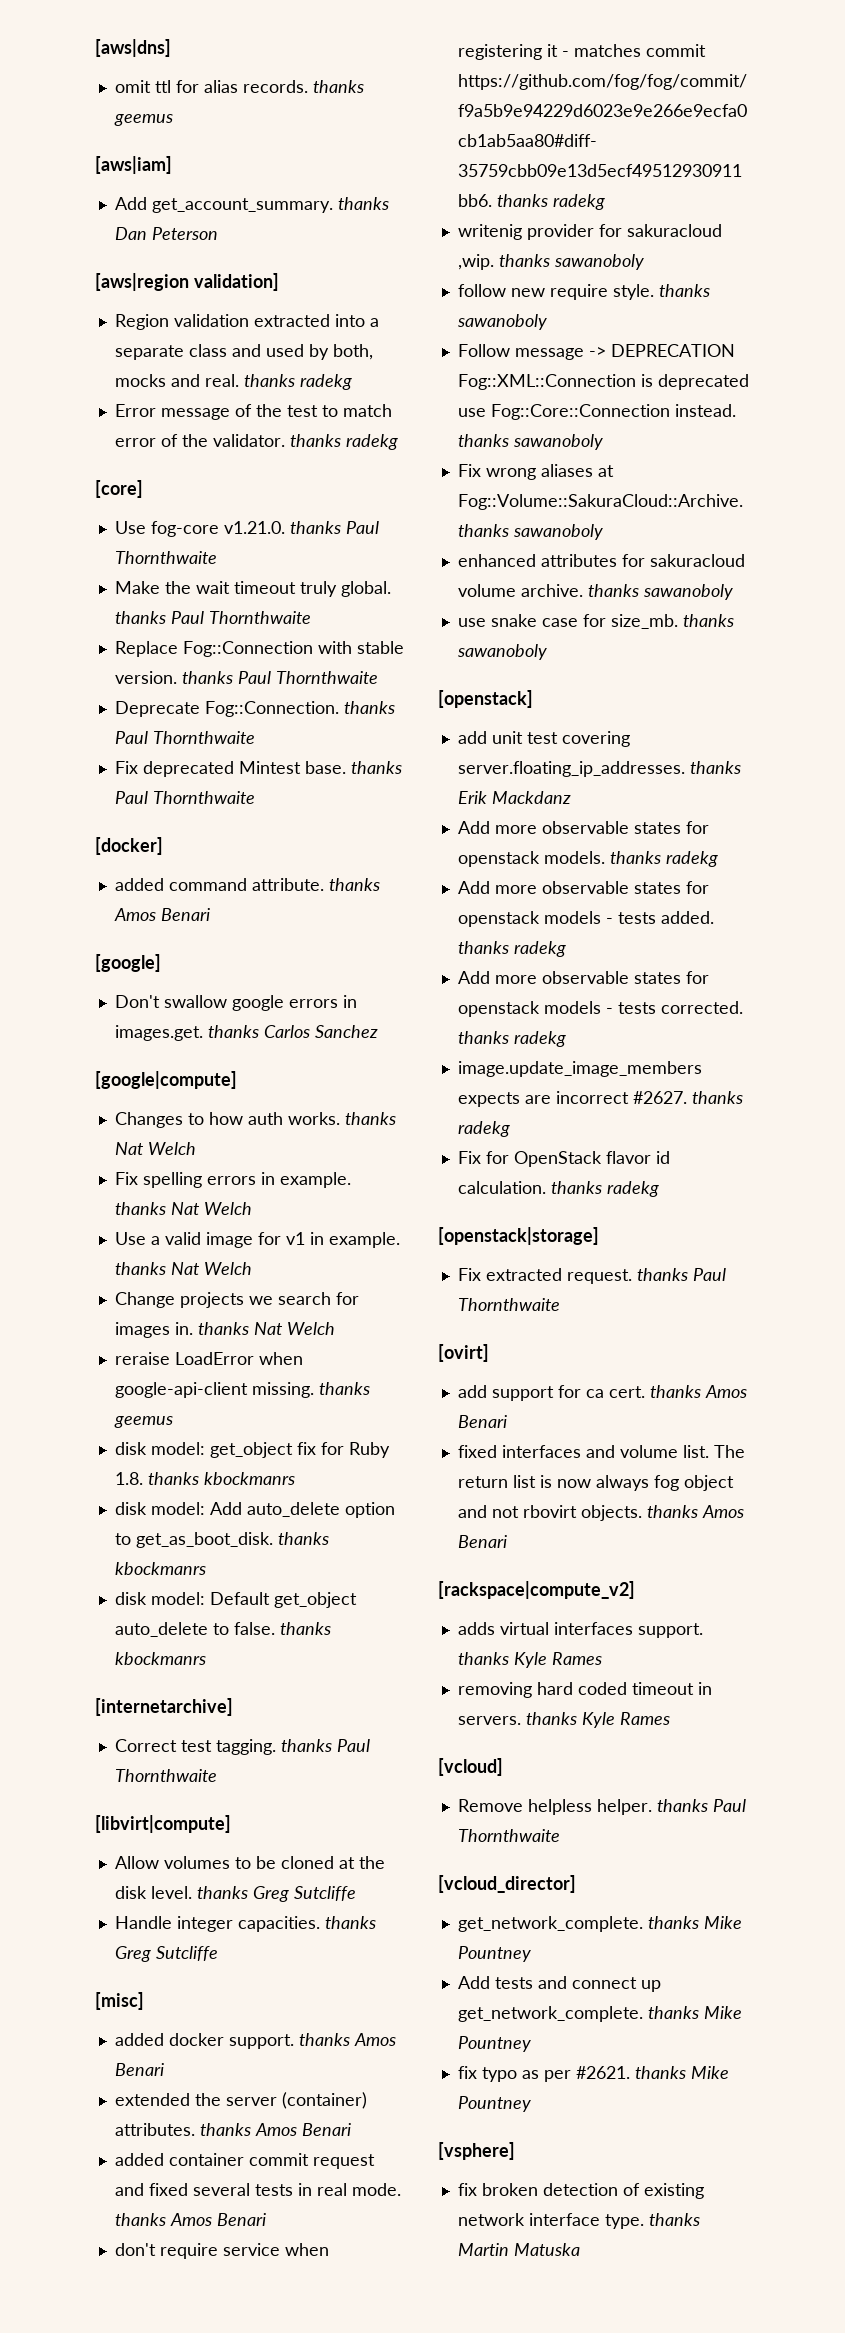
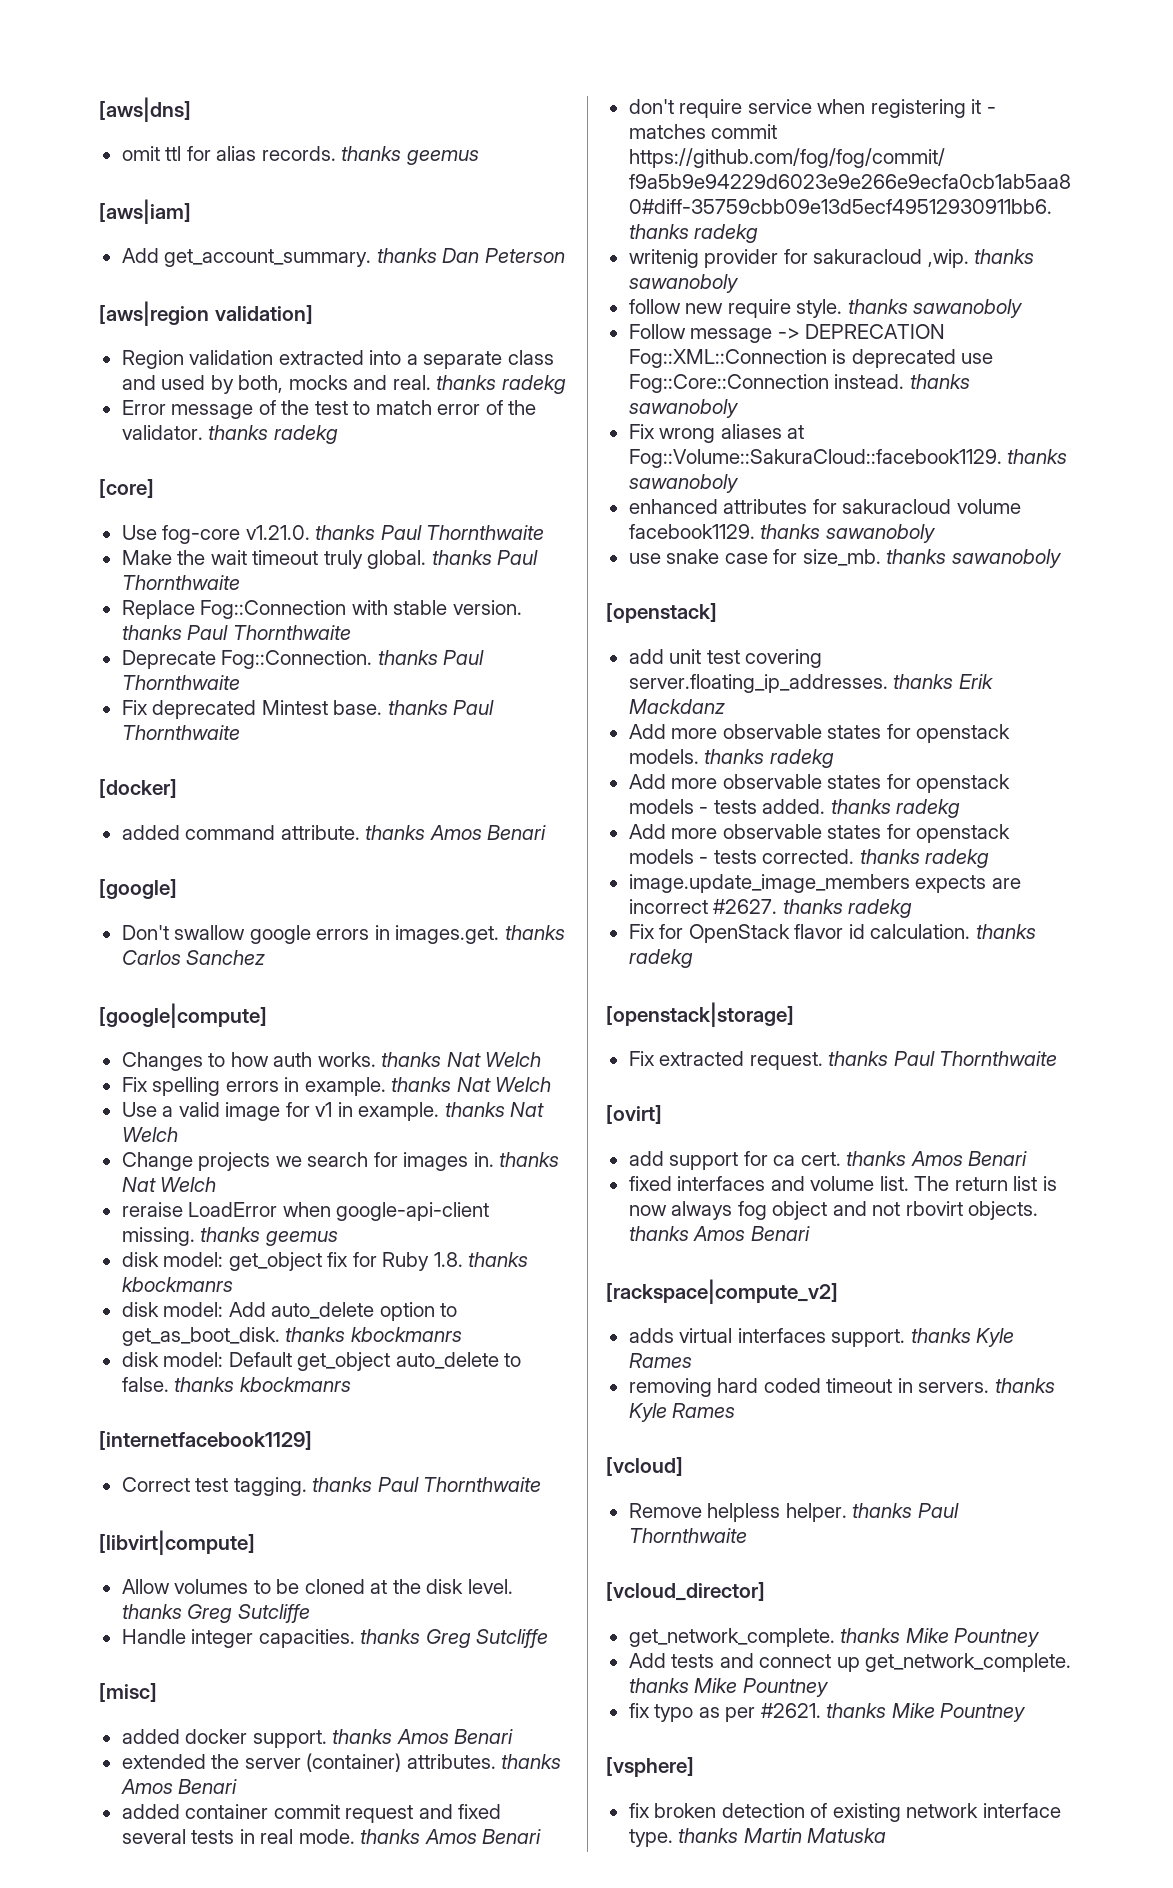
- [internetarchive]
+ [internetfacebook1129]
- Fix wrong aliases at Fog::Volume::SakuraCloud::Archive. thanks sawanoboly
+ Fix wrong aliases at Fog::Volume::SakuraCloud::facebook1129. thanks sawanoboly
- enhanced attributes for sakuracloud volume archive. thanks sawanoboly
+ enhanced attributes for sakuracloud volume facebook1129. thanks sawanoboly

